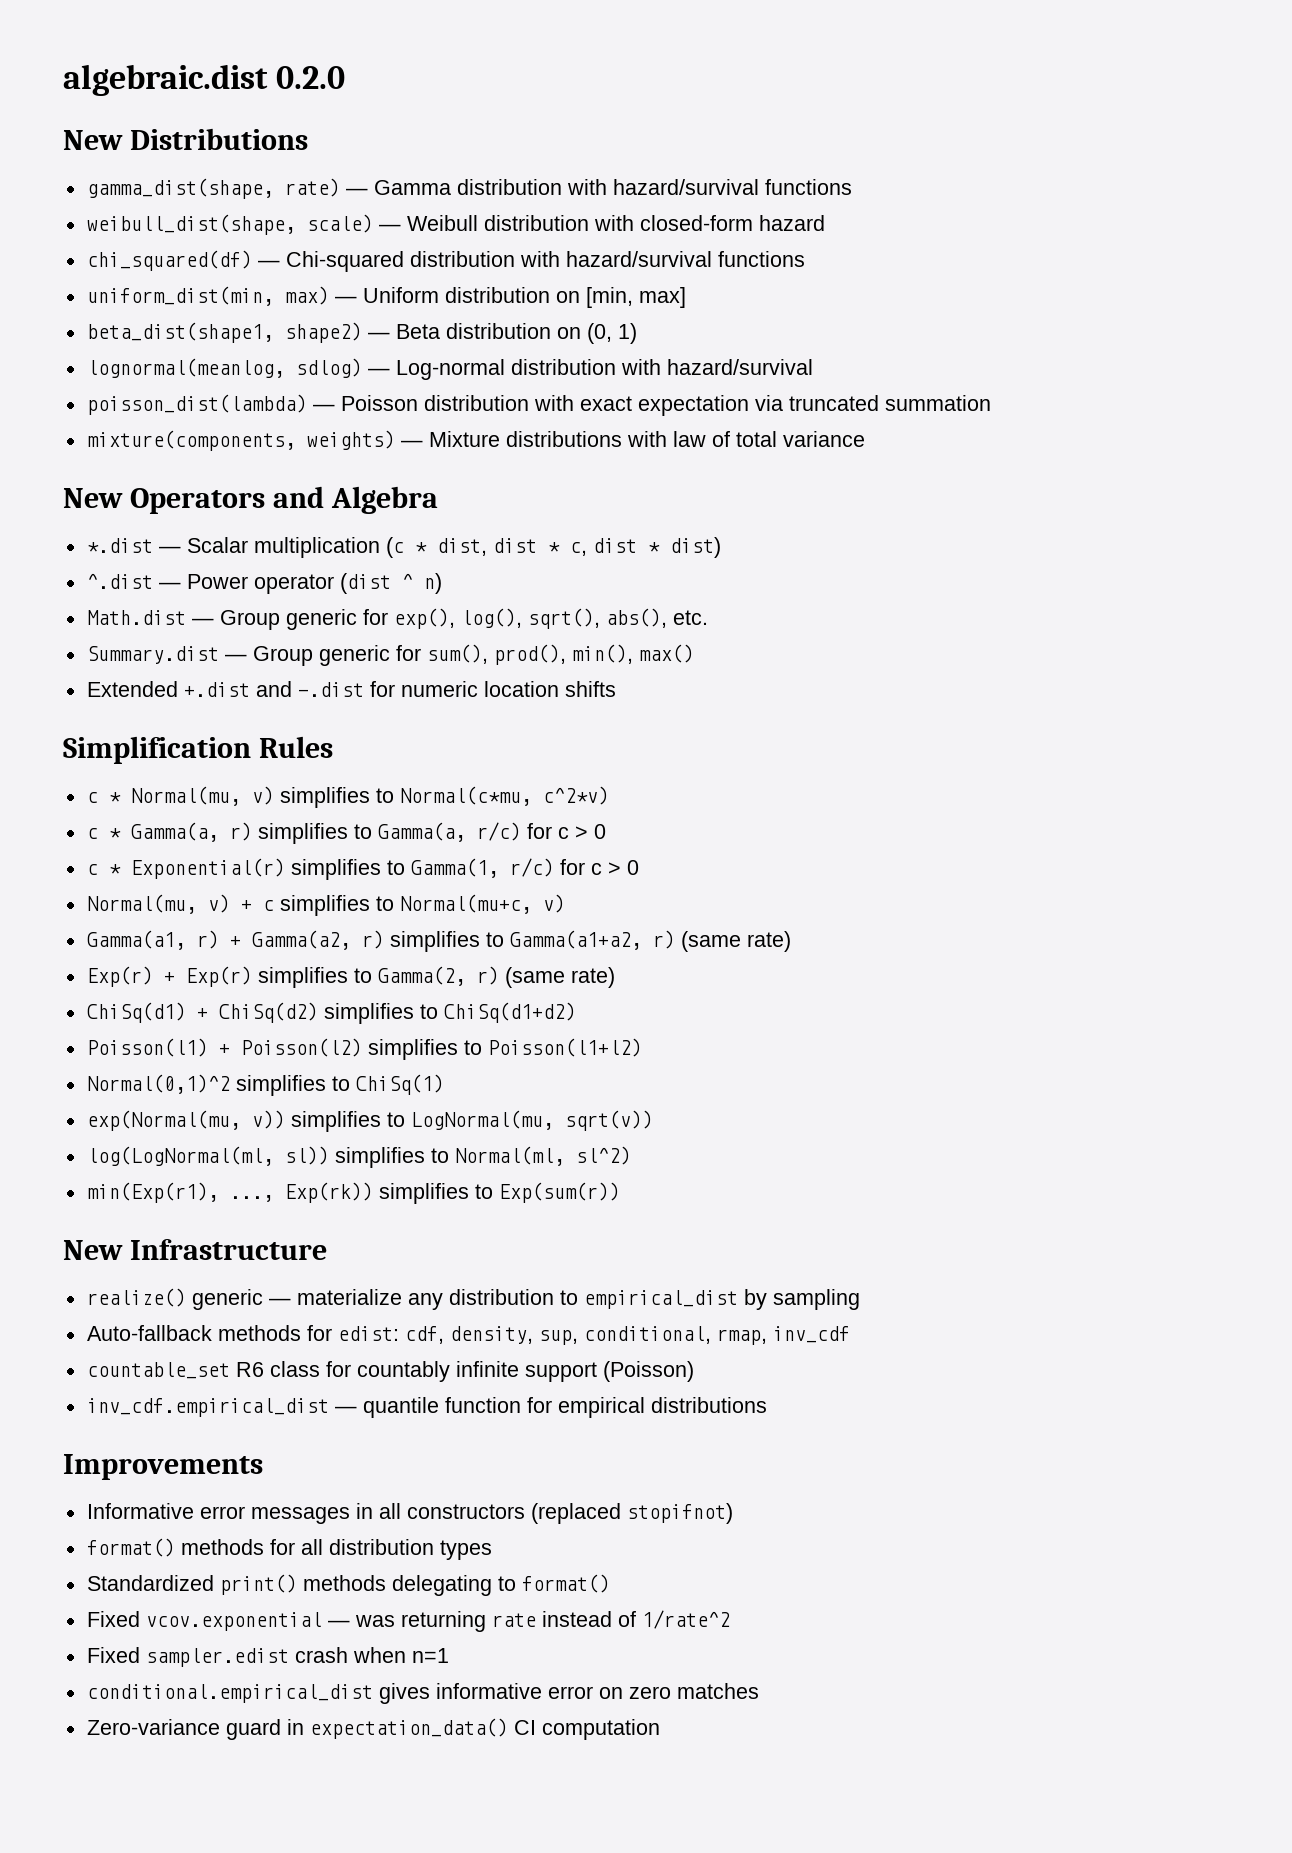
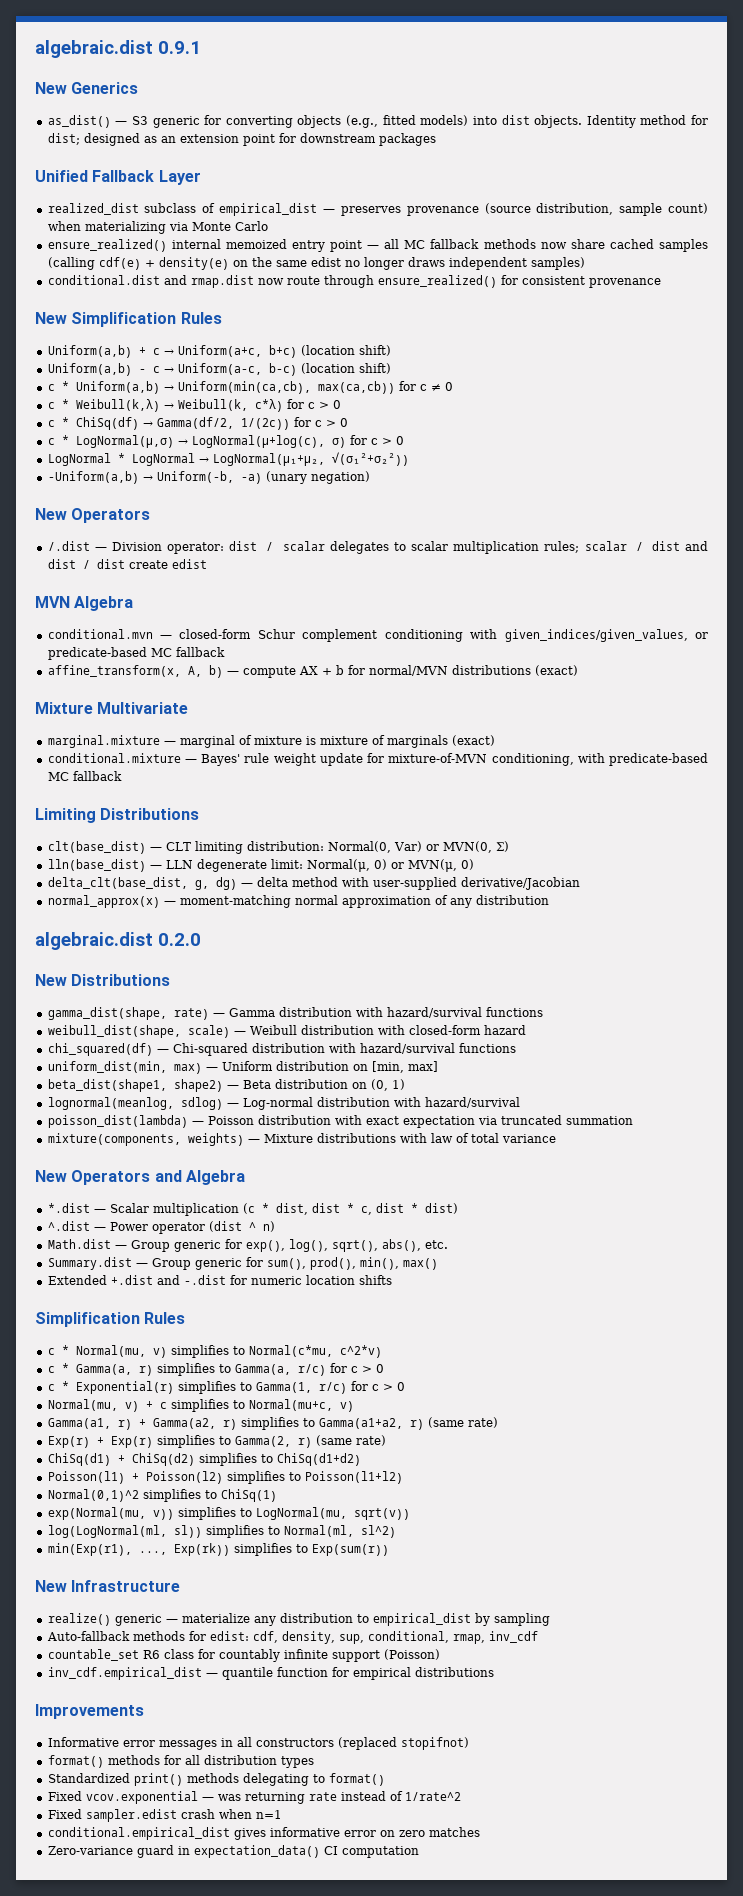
+ algebraic.dist 0.9.1
+ New Generics
+ as_dist() — S3 generic for converting objects (e.g., fitted models) into dist objects. Identity method for dist; designed as an extension point for downstream packages
+ Unified Fallback Layer
+ realized_dist subclass of empirical_dist — preserves provenance (source distribution, sample count) when materializing via Monte Carlo
+ ensure_realized() internal memoized entry point — all MC fallback methods now share cached samples (calling cdf(e) + density(e) on the same edist no longer draws independent samples)
+ conditional.dist and rmap.dist now route through ensure_realized() for consistent provenance
+ New Simplification Rules
+ Uniform(a,b) + c → Uniform(a+c, b+c) (location shift)
+ Uniform(a,b) - c → Uniform(a-c, b-c) (location shift)
+ c * Uniform(a,b) → Uniform(min(ca,cb), max(ca,cb)) for c ≠ 0
+ c * Weibull(k,λ) → Weibull(k, c*λ) for c > 0
+ c * ChiSq(df) → Gamma(df/2, 1/(2c)) for c > 0
+ c * LogNormal(μ,σ) → LogNormal(μ+log(c), σ) for c > 0
+ LogNormal * LogNormal → LogNormal(μ₁+μ₂, √(σ₁²+σ₂²))
+ -Uniform(a,b) → Uniform(-b, -a) (unary negation)
+ New Operators
+ /.dist — Division operator: dist / scalar delegates to scalar multiplication rules; scalar / dist and dist / dist create edist
+ MVN Algebra
+ conditional.mvn — closed-form Schur complement conditioning with given_indices/given_values, or predicate-based MC fallback
+ affine_transform(x, A, b) — compute AX + b for normal/MVN distributions (exact)
+ Mixture Multivariate
+ marginal.mixture — marginal of mixture is mixture of marginals (exact)
+ conditional.mixture — Bayes' rule weight update for mixture-of-MVN conditioning, with predicate-based MC fallback
+ Limiting Distributions
+ clt(base_dist) — CLT limiting distribution: Normal(0, Var) or MVN(0, Σ)
+ lln(base_dist) — LLN degenerate limit: Normal(μ, 0) or MVN(μ, 0)
+ delta_clt(base_dist, g, dg) — delta method with user-supplied derivative/Jacobian
+ normal_approx(x) — moment-matching normal approximation of any distribution

